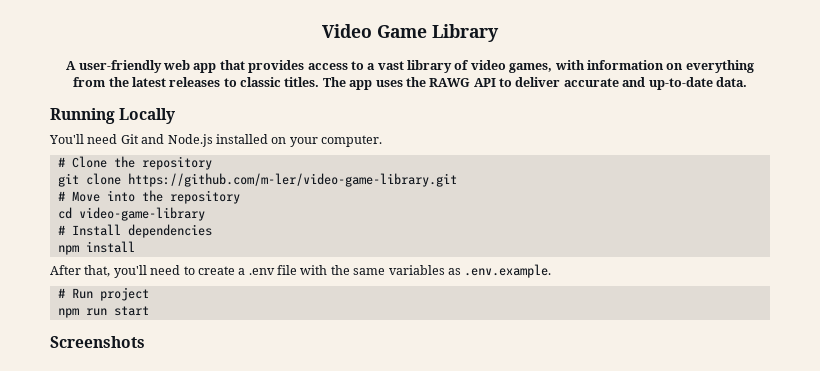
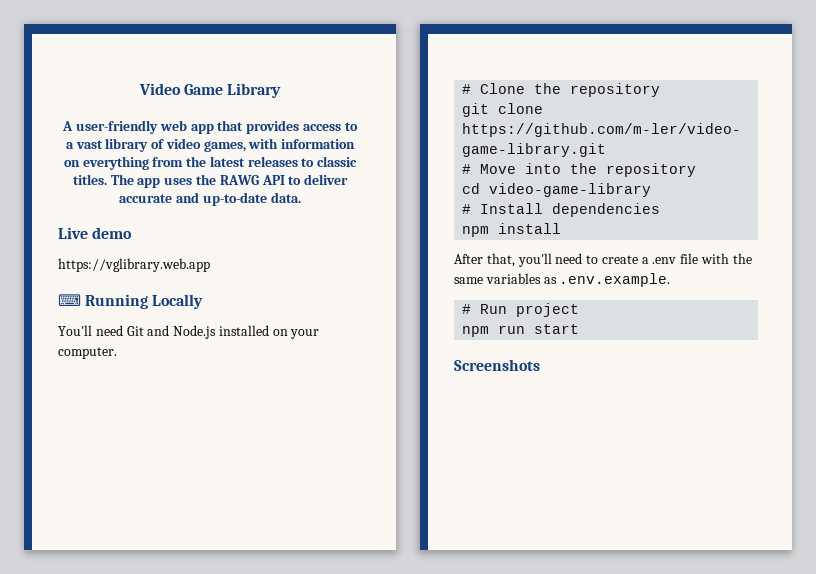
- Running Locally
+ Live demo
+ https://vglibrary.web.app
+ ⌨ Running Locally

